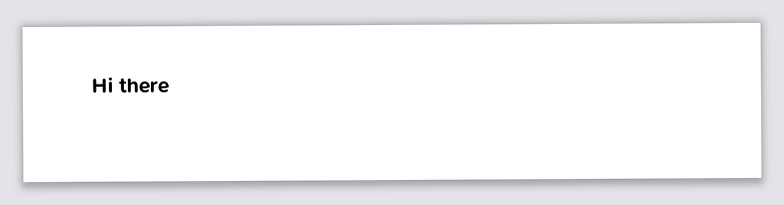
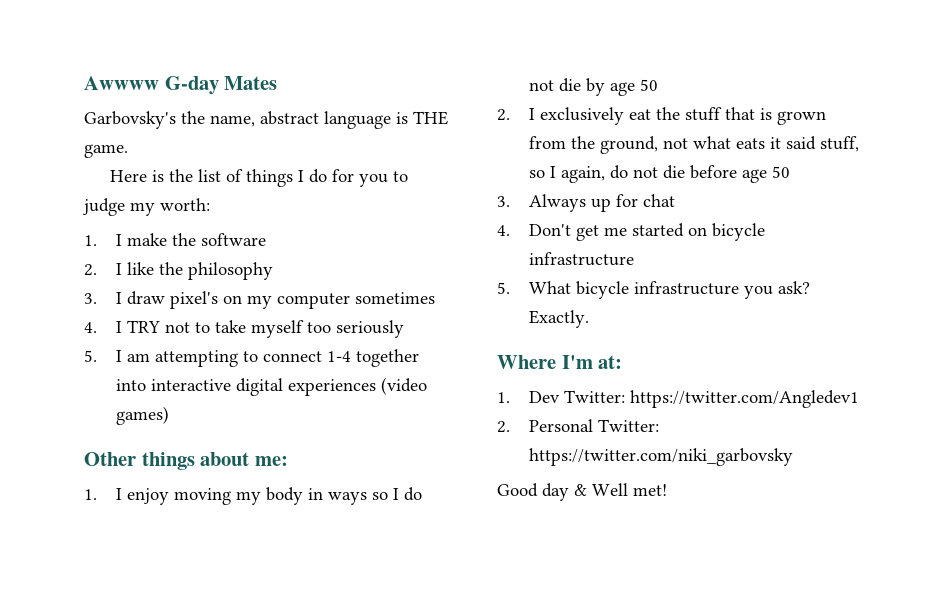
- Hi there
+ Awwww G-day Mates
+ Garbovsky's the name, abstract language is THE game.
+ Here is the list of things I do for you to judge my worth:
+ 1. I make the software
+ 2. I like the philosophy
+ 3. I draw pixel's on my computer sometimes
+ 4. I TRY not to take myself too seriously
+ 5. I am attempting to connect 1-4 together into interactive digital experiences (video games)
+ Other things about me:
+ 1. I enjoy moving my body in ways so I do not die by age 50
+ 2. I exclusively eat the stuff that is grown from the ground, not what eats it said stuff, so I again, do not die before age 50
+ 3. Always up for chat
+ 4. Don't get me started on bicycle infrastructure
+ 5. What bicycle infrastructure you ask? Exactly.
+ Where I'm at:
+ 1. Dev Twitter: https://twitter.com/Angledev1
+ 2. Personal Twitter: https://twitter.com/niki_garbovsky
+ Good day & Well met!

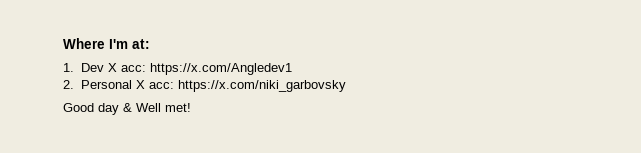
- Awwww G-day Mates
- Garbovsky's the name, abstract language is THE game.
- Here is the list of things I do for you to judge my worth:
- 1. I make the software
- 2. I like the philosophy
- 3. I draw pixel's on my computer sometimes
- 4. I TRY not to take myself too seriously
- 5. I am attempting to connect 1-4 together into interactive digital experiences (video games)
- Other things about me:
- 1. I enjoy moving my body in ways so I do not die by age 50
- 2. I exclusively eat the stuff that is grown from the ground, not what eats it said stuff, so I again, do not die before age 50
- 3. Always up for chat
- 4. Don't get me started on bicycle infrastructure
- 5. What bicycle infrastructure you ask? Exactly.
- 1. Dev Twitter: https://twitter.com/Angledev1
+ 1. Dev X acc: https://x.com/Angledev1
- 2. Personal Twitter: https://twitter.com/niki_garbovsky
+ 2. Personal X acc: https://x.com/niki_garbovsky

